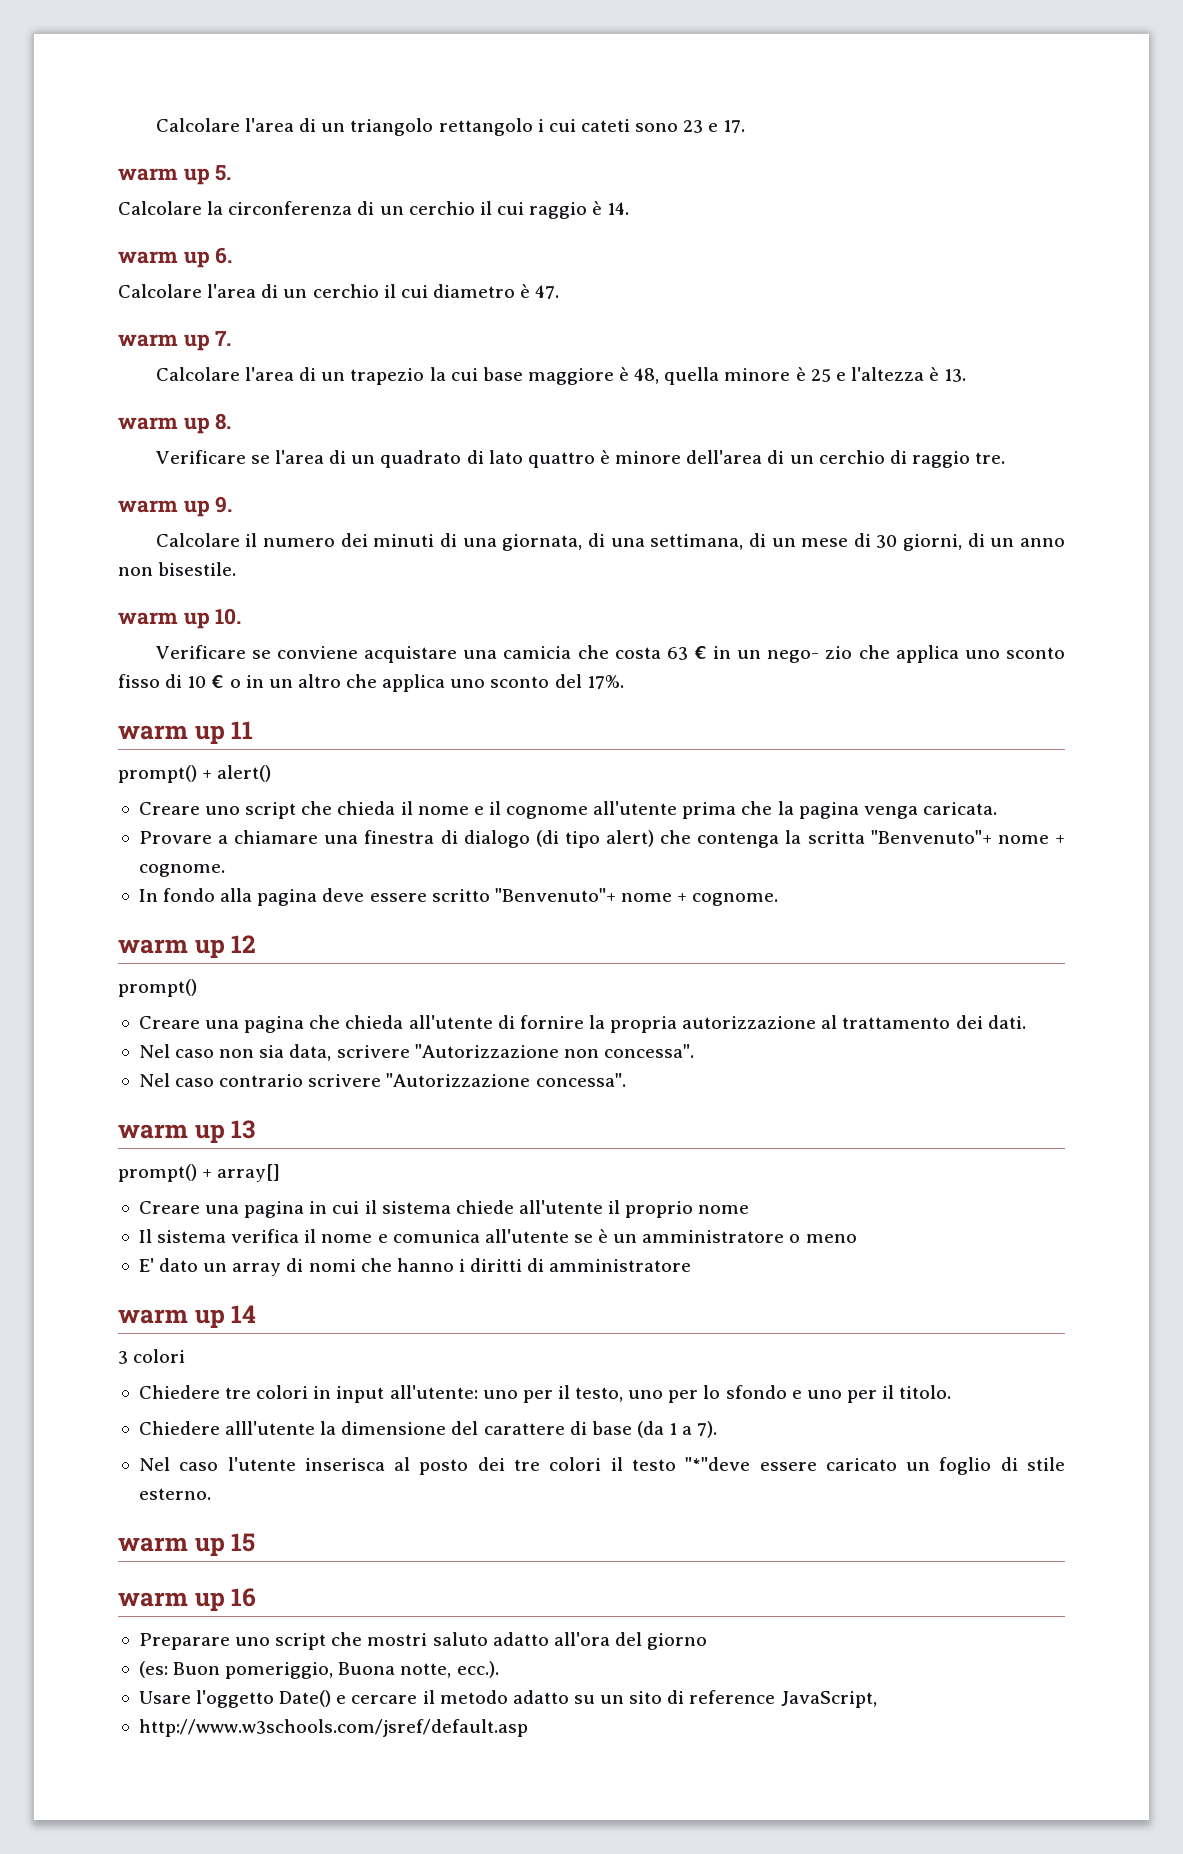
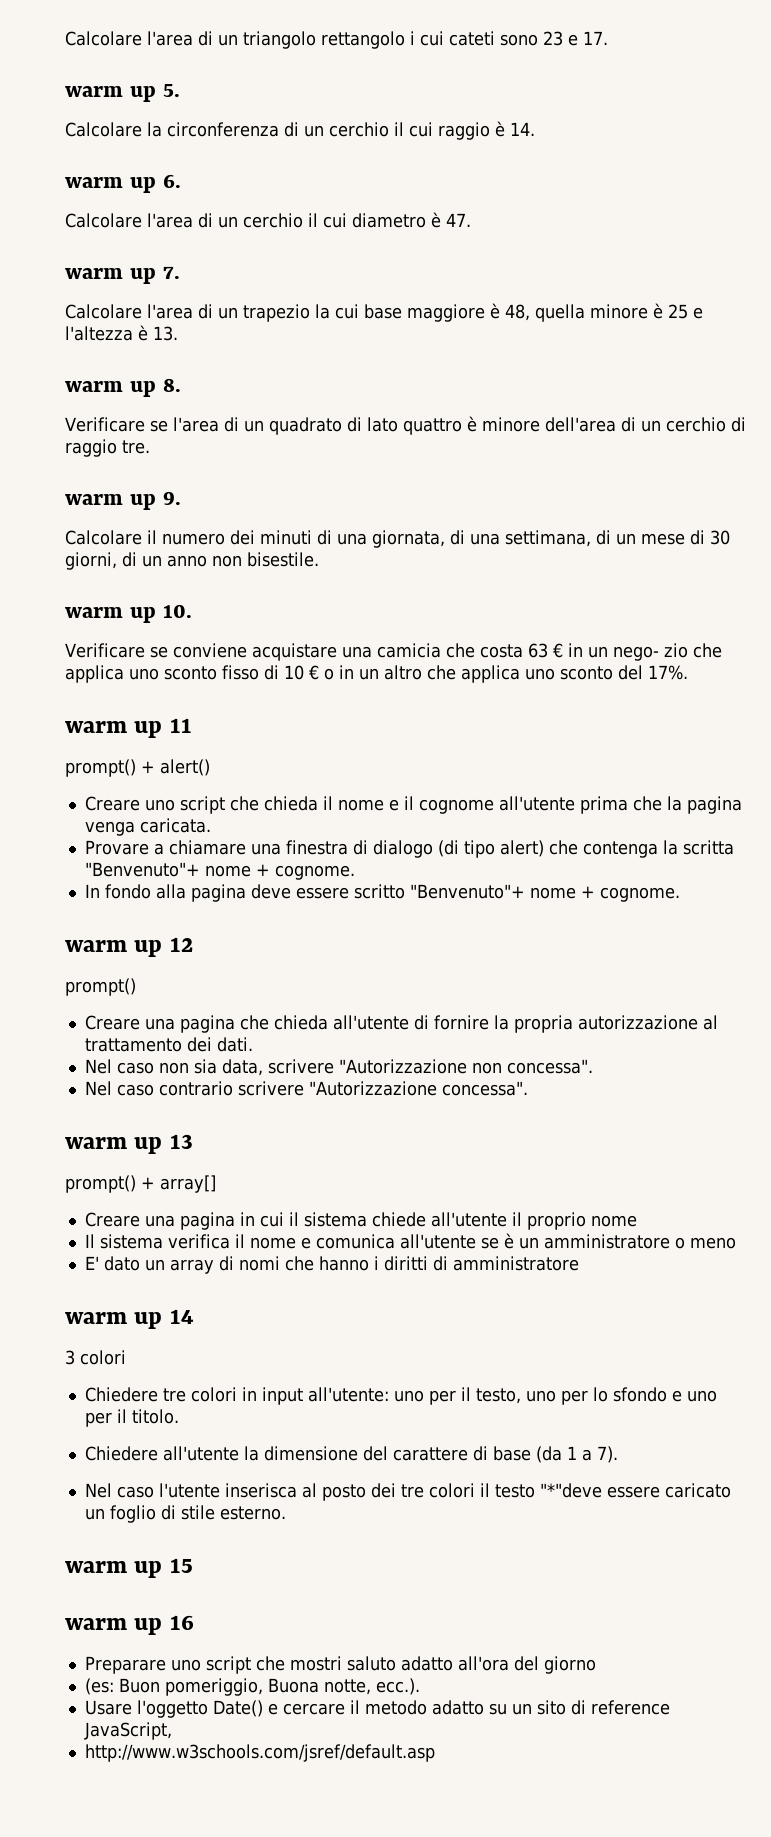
- Chiedere alll'utente la dimensione del carattere di base (da 1 a 7).
+ Chiedere all'utente la dimensione del carattere di base (da 1 a 7).

